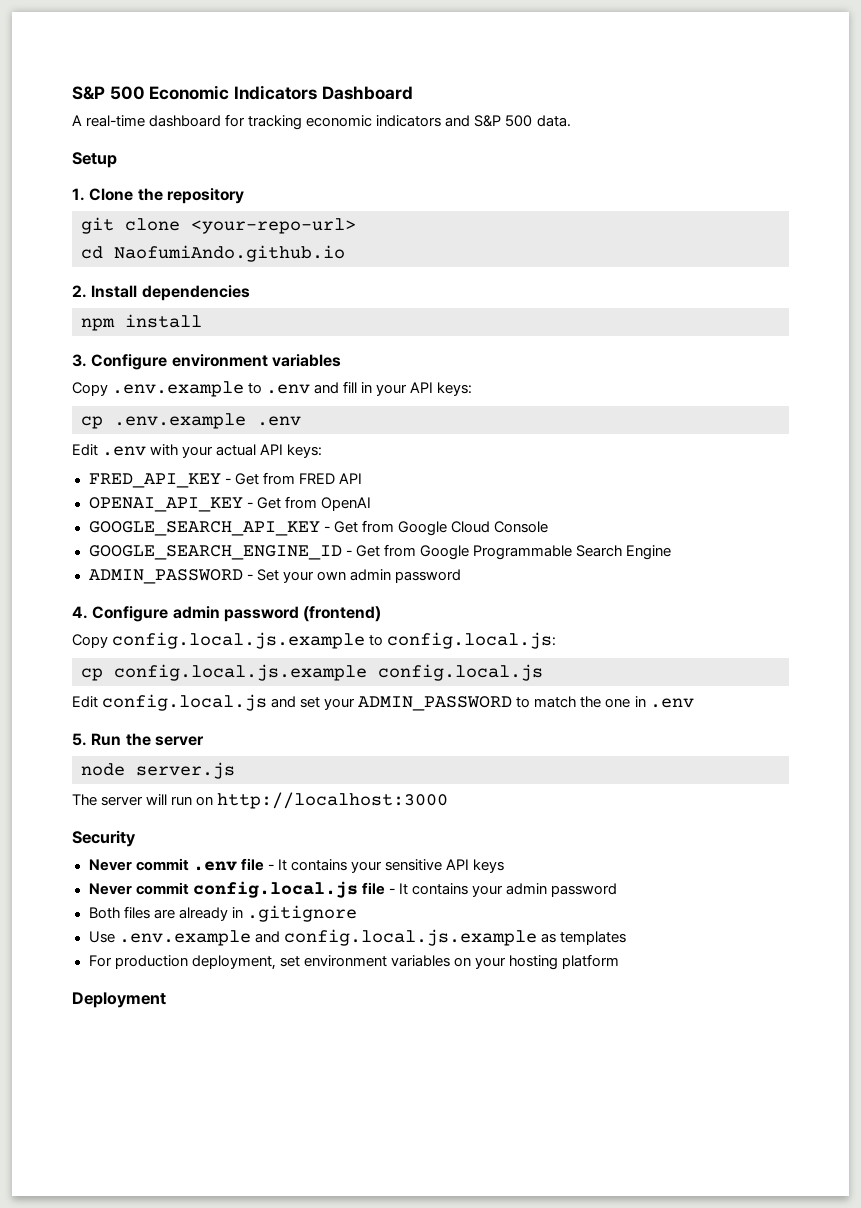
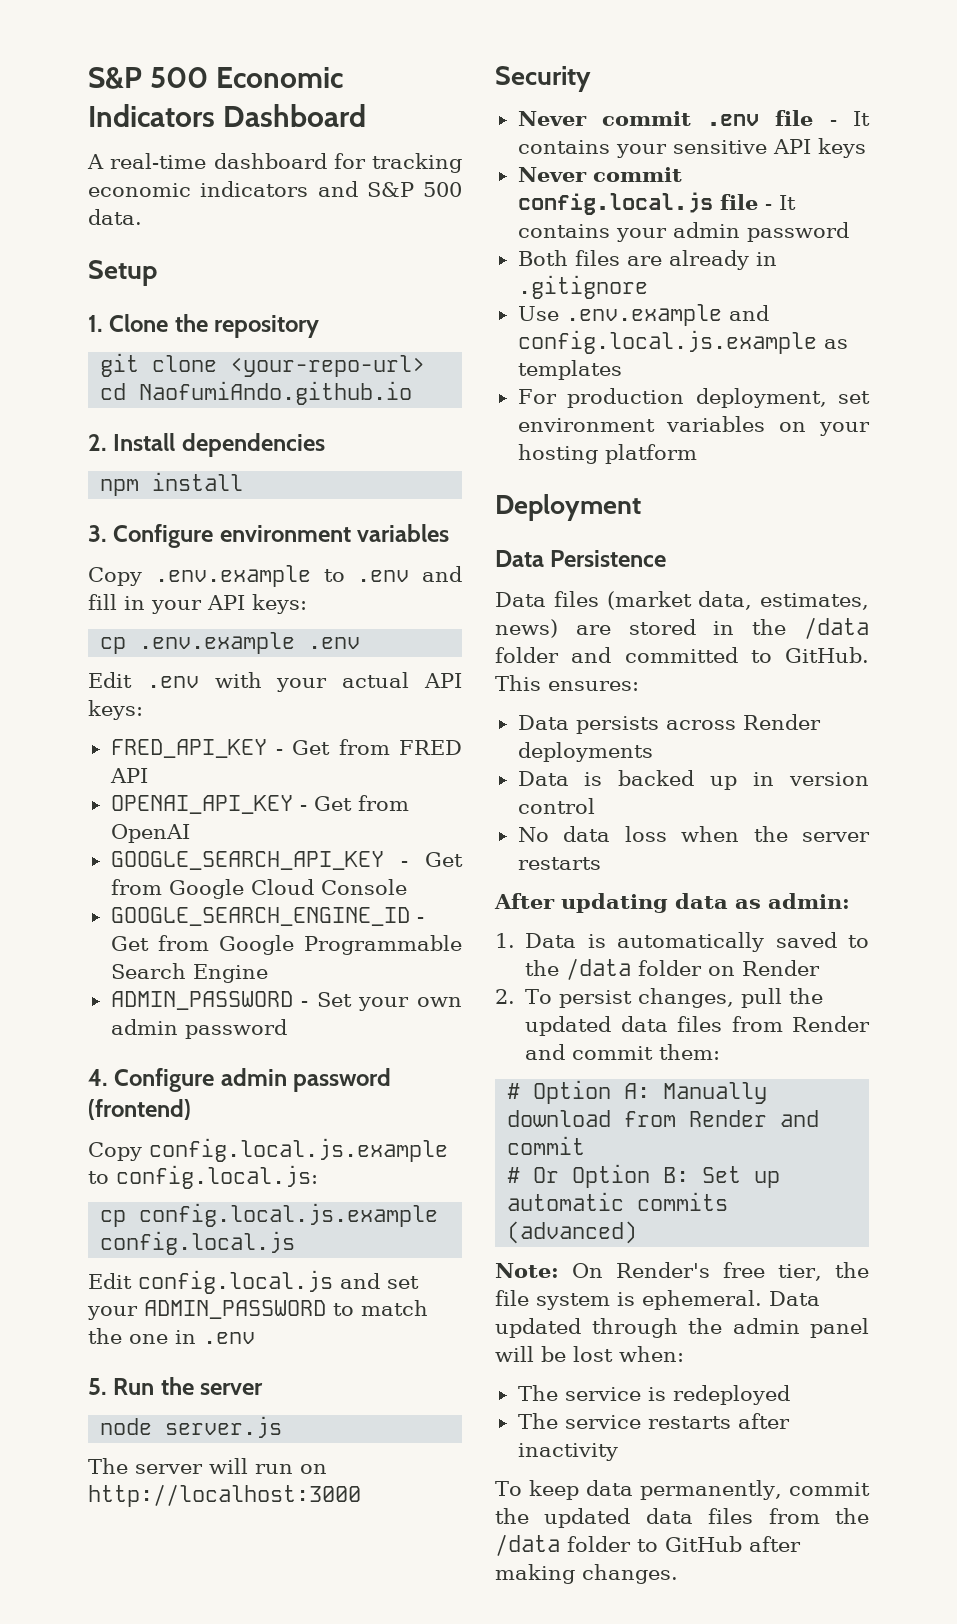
+ Data Persistence
+ Data files (market data, estimates, news) are stored in the /data folder and committed to GitHub. This ensures:
+ Data persists across Render deployments
+ Data is backed up in version control
+ No data loss when the server restarts
+ After updating data as admin:
+ 1. Data is automatically saved to the /data folder on Render
+ 2. To persist changes, pull the updated data files from Render and commit them:
+ # Option A: Manually download from Render and commit
+ # Or Option B: Set up automatic commits (advanced)
+ Note: On Render's free tier, the file system is ephemeral. Data updated through the admin panel will be lost when:
+ The service is redeployed
+ The service restarts after inactivity
+ To keep data permanently, commit the updated data files from the /data folder to GitHub after making changes.

